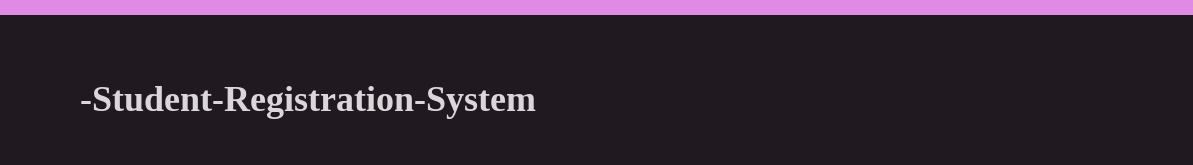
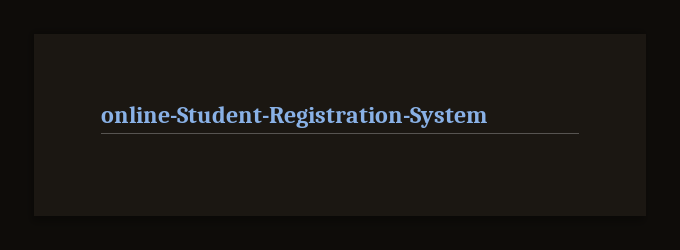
- -Student-Registration-System
+ online-Student-Registration-System

